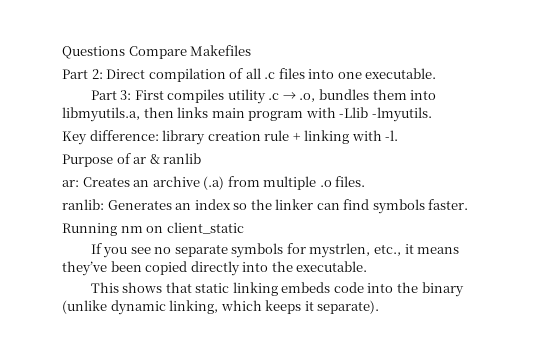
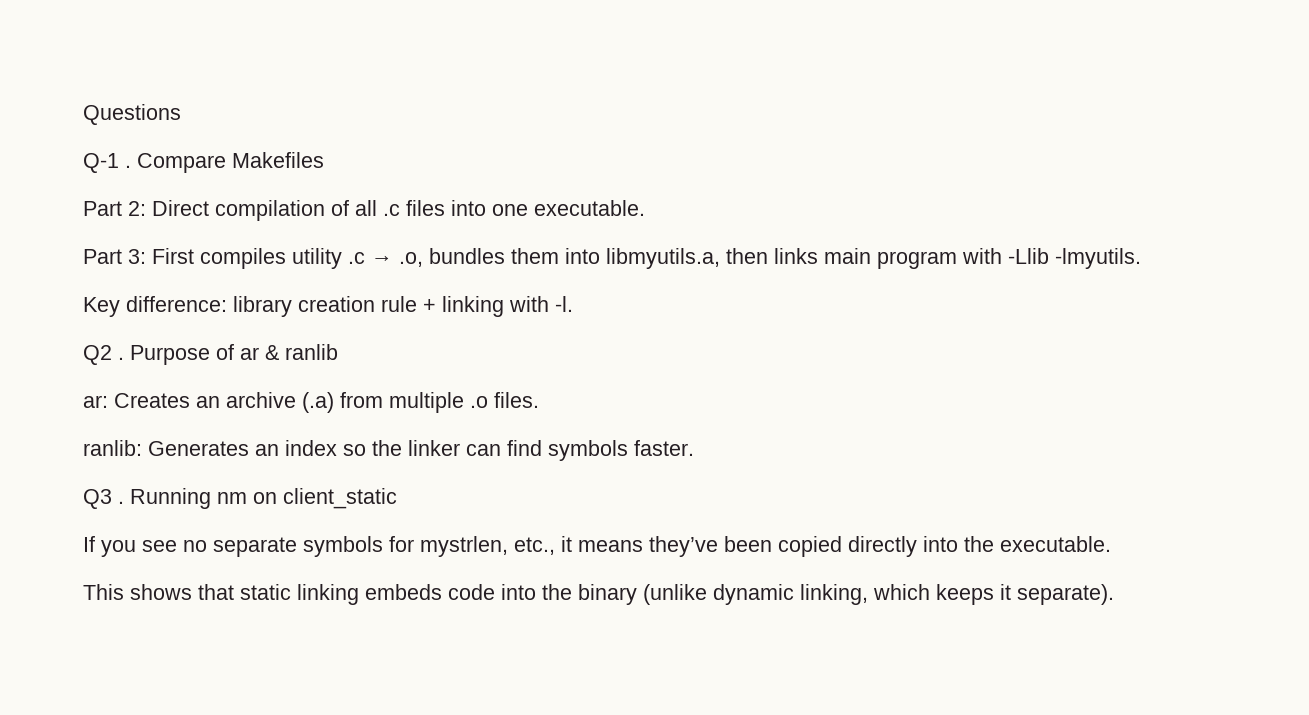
- Questions Compare Makefiles
+ Questions
+ Q-1 . Compare Makefiles
+ Q2 .
+ Q3 .

